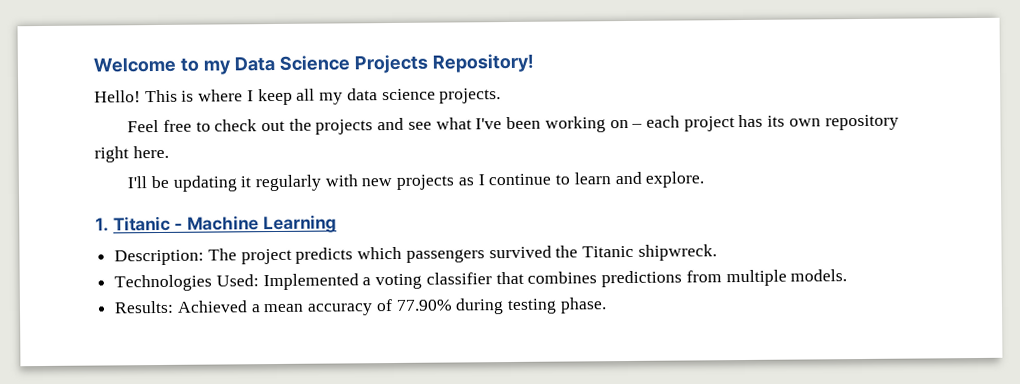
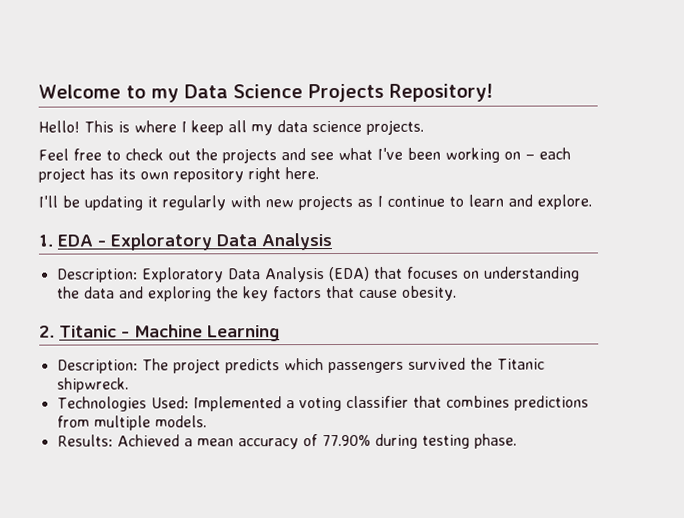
- 1. Titanic - Machine Learning
+ 1. EDA - Exploratory Data Analysis
+ Description: Exploratory Data Analysis (EDA) that focuses on understanding the data and exploring the key factors that cause obesity.
+ 2. Titanic - Machine Learning

